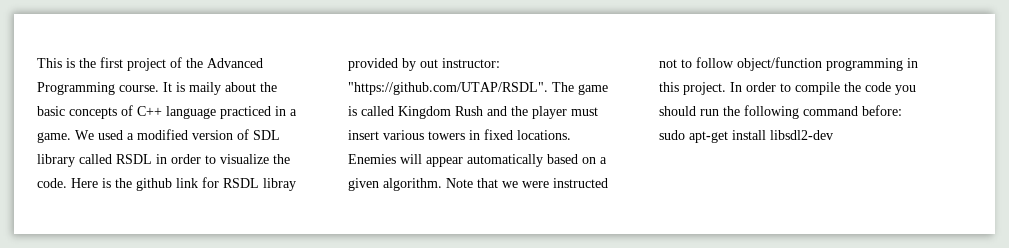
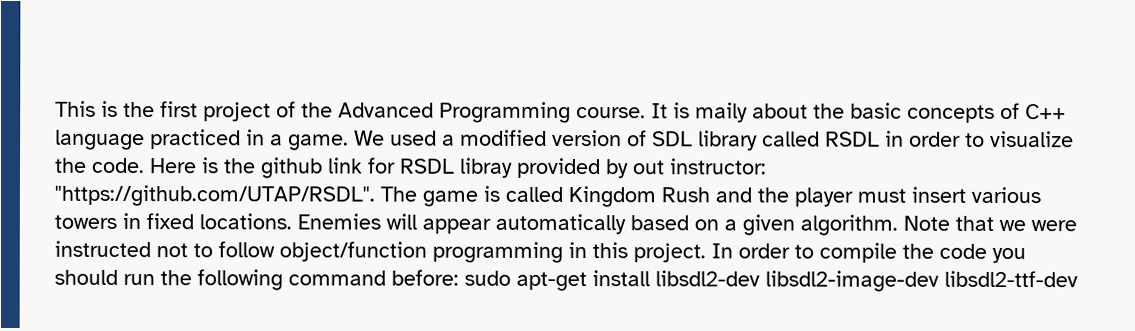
- In order to compile the code you should run the following command before: sudo apt-get install libsdl2-dev
+ In order to compile the code you should run the following command before: sudo apt-get install libsdl2-dev libsdl2-image-dev libsdl2-ttf-dev

